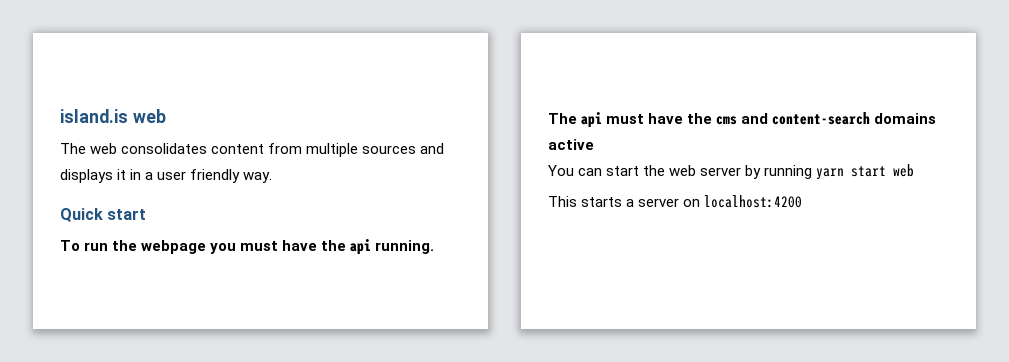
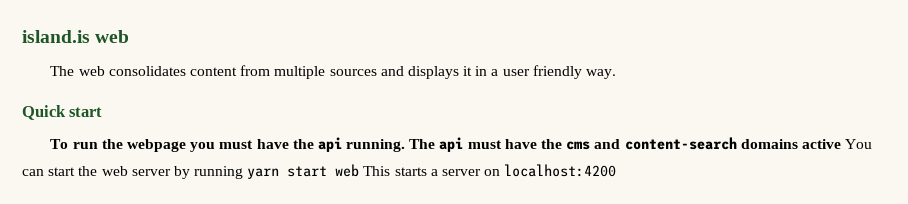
- The api must have the cms and content-search domains active
- You can start the web server by running yarn start web
- This starts a server on localhost:4200
+ The api must have the cms and content-search domains active You can start the web server by running yarn start web This starts a server on localhost:4200

